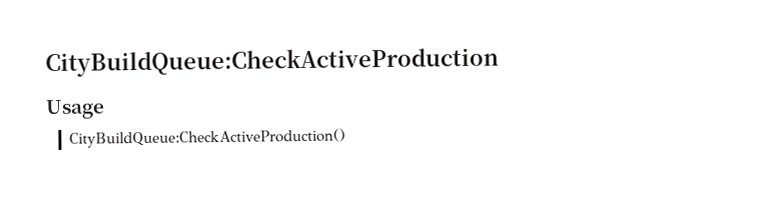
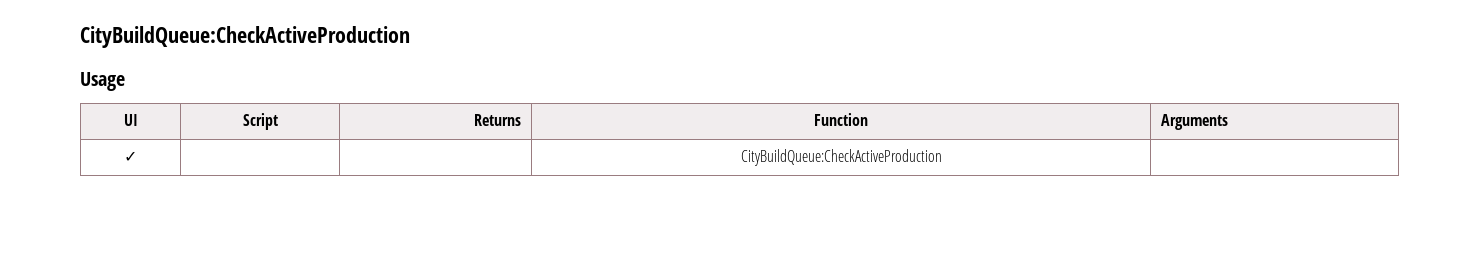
- CityBuildQueue:CheckActiveProduction()
+ UI | Script | Returns | Function | Arguments
+ ✓ | | | CityBuildQueue:CheckActiveProduction |

